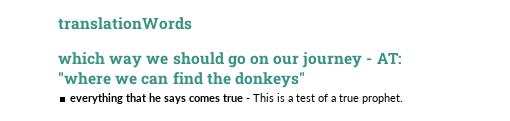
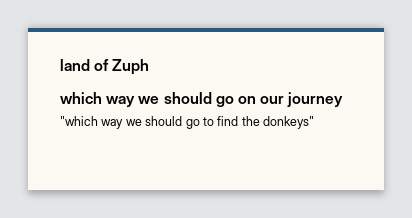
- translationWords
+ land of Zuph
- which way we should go on our journey - AT: "where we can find the donkeys"
- everything that he says comes true - This is a test of a true prophet.
+ which way we should go on our journey
+ "which way we should go to find the donkeys"

